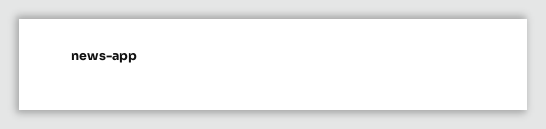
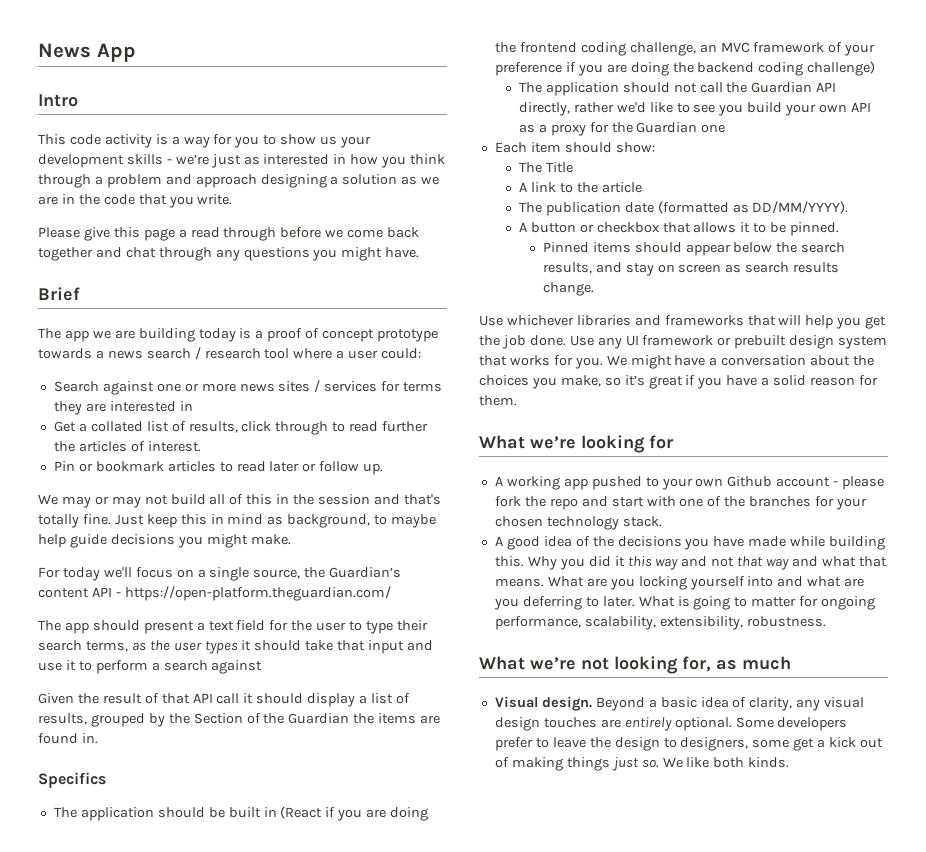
- news-app
+ News App
+ Intro
+ This code activity is a way for you to show us your development skills - we’re just as interested in how you think through a problem and approach designing a solution as we are in the code that you write.
+ Please give this page a read through before we come back together and chat through any questions you might have.
+ Brief
+ The app we are building today is a proof of concept prototype towards a news search / research tool where a user could:
+ Search against one or more news sites / services for terms they are interested in
+ Get a collated list of results, click through to read further the articles of interest.
+ Pin or bookmark articles to read later or follow up.
+ We may or may not build all of this in the session and that's totally fine. Just keep this in mind as background, to maybe help guide decisions you might make.
+ For today we'll focus on a single source, the Guardian’s content API - https://open-platform.theguardian.com/
+ The app should present a text field for the user to type their search terms, as the user types it should take that input and use it to perform a search against
+ Given the result of that API call it should display a list of results, grouped by the Section of the Guardian the items are found in.
+ Specifics
+ The application should be built in (React if you are doing the frontend coding challenge, an MVC framework of your preference if you are doing the backend coding challenge)
+ The application should not call the Guardian API directly, rather we'd like to see you build your own API as a proxy for the Guardian one
+ Each item should show:
+ The Title
+ A link to the article
+ The publication date (formatted as DD/MM/YYYY).
+ A button or checkbox that allows it to be pinned.
+ Pinned items should appear below the search results, and stay on screen as search results change.
+ Use whichever libraries and frameworks that will help you get the job done. Use any UI framework or prebuilt design system that works for you. We might have a conversation about the choices you make, so it’s great if you have a solid reason for them.
+ What we’re looking for
+ A working app pushed to your own Github account - please fork the repo and start with one of the branches for your chosen technology stack.
+ A good idea of the decisions you have made while building this. Why you did it this way and not that way and what that means. What are you locking yourself into and what are you deferring to later. What is going to matter for ongoing performance, scalability, extensibility, robustness.
+ What we’re not looking for, as much
+ Visual design. Beyond a basic idea of clarity, any visual design touches are entirely optional. Some developers prefer to leave the design to designers, some get a kick out of making things just so. We like both kinds.

